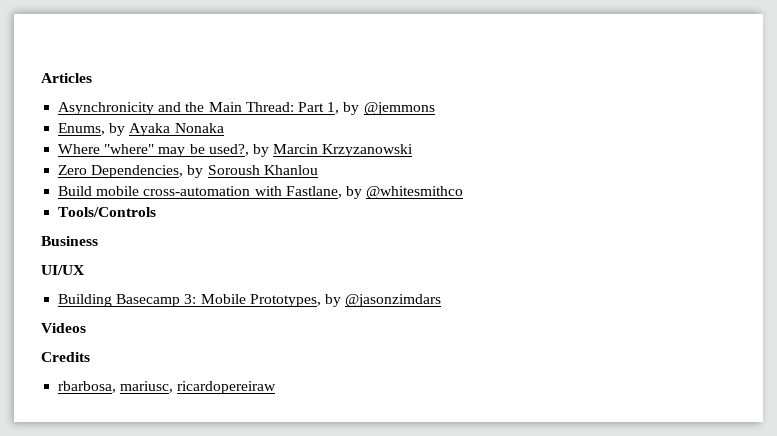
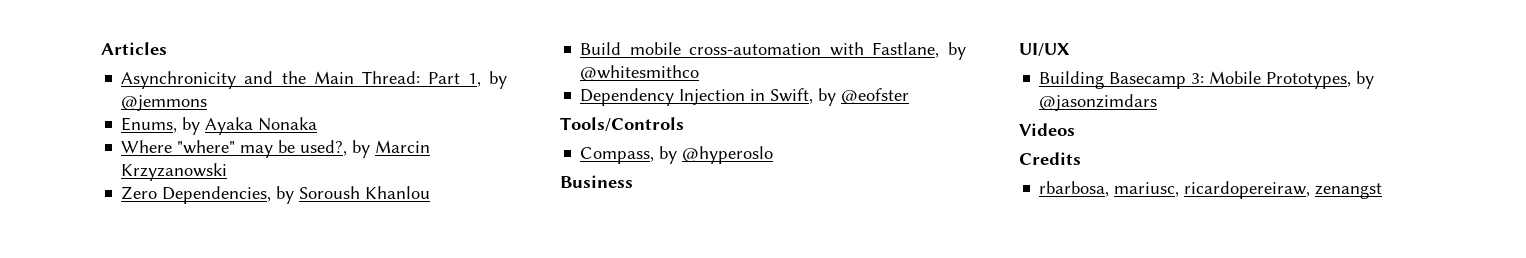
+ Dependency Injection in Swift, by @eofster
  Tools/Controls
+ Compass, by @hyperoslo
- rbarbosa, mariusc, ricardopereiraw
+ rbarbosa, mariusc, ricardopereiraw, zenangst

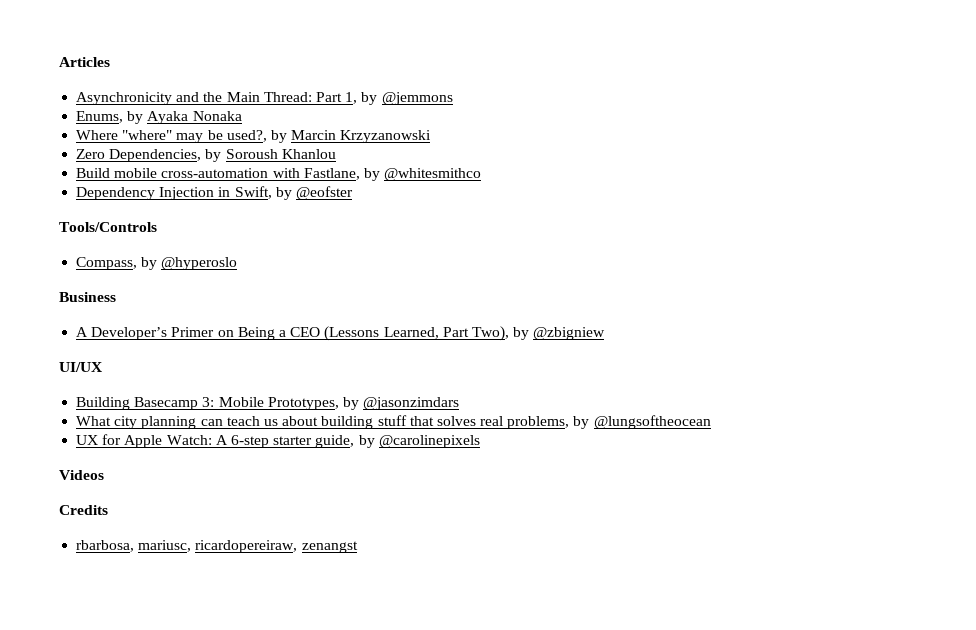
+ A Developer’s Primer on Being a CEO (Lessons Learned, Part Two), by @zbigniew
+ What city planning can teach us about building stuff that solves real problems, by @lungsoftheocean
+ UX for Apple Watch: A 6-step starter guide, by @carolinepixels

